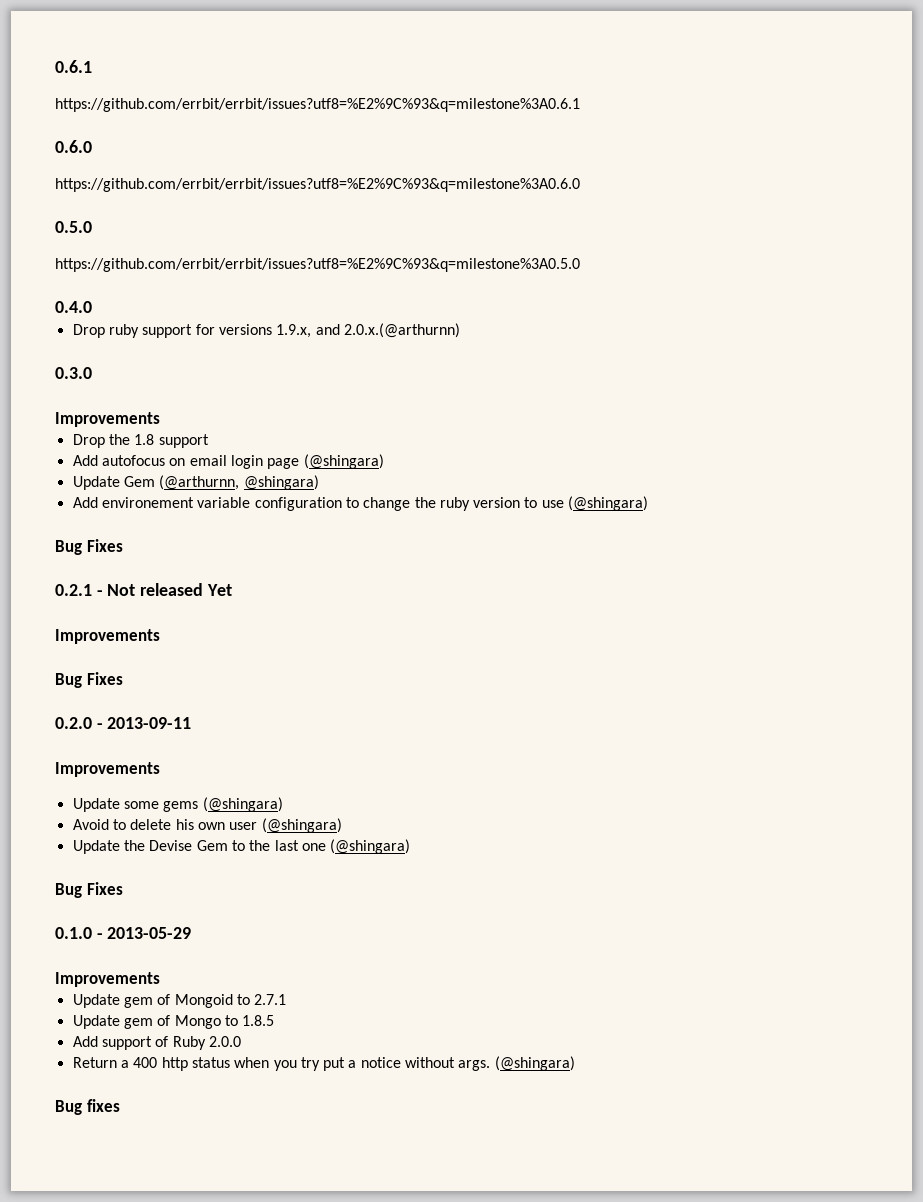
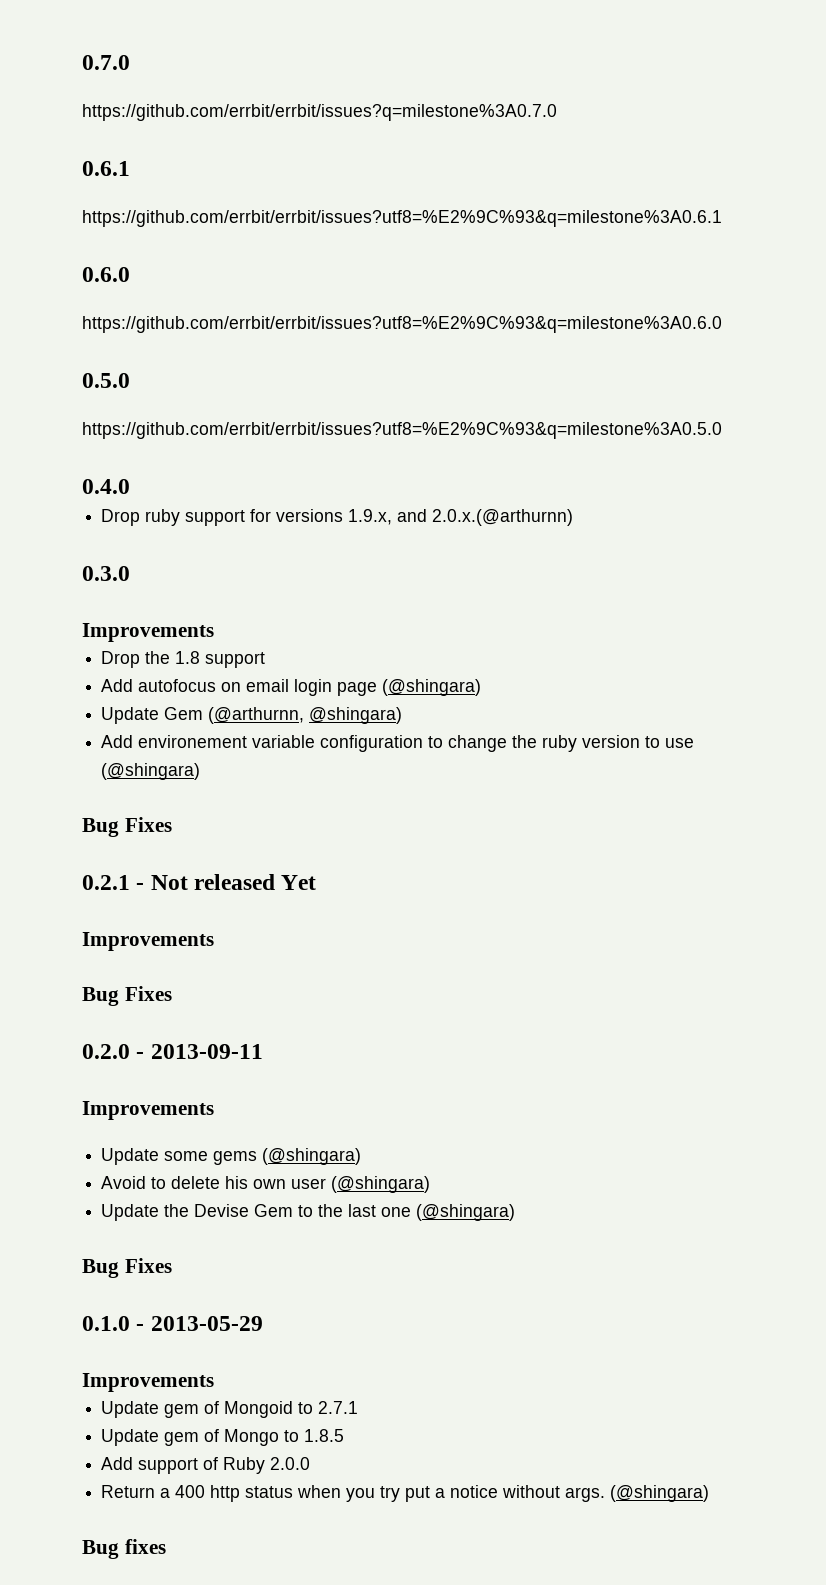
+ 0.7.0
+ https://github.com/errbit/errbit/issues?q=milestone%3A0.7.0

